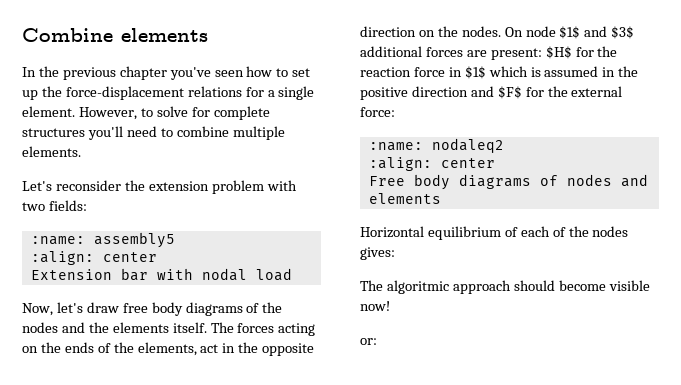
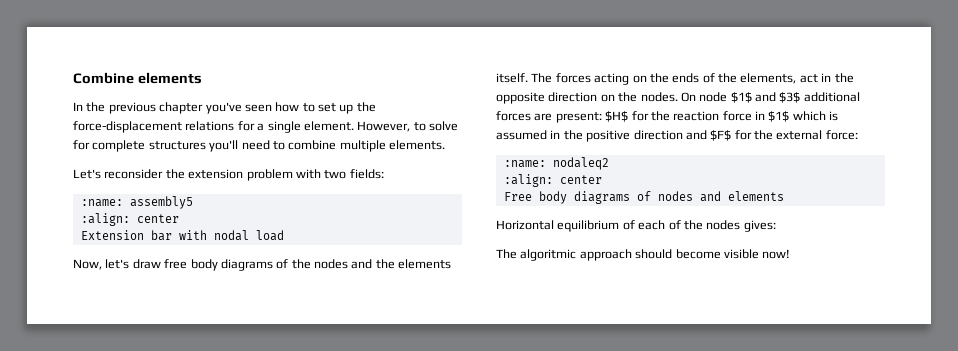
- or:

